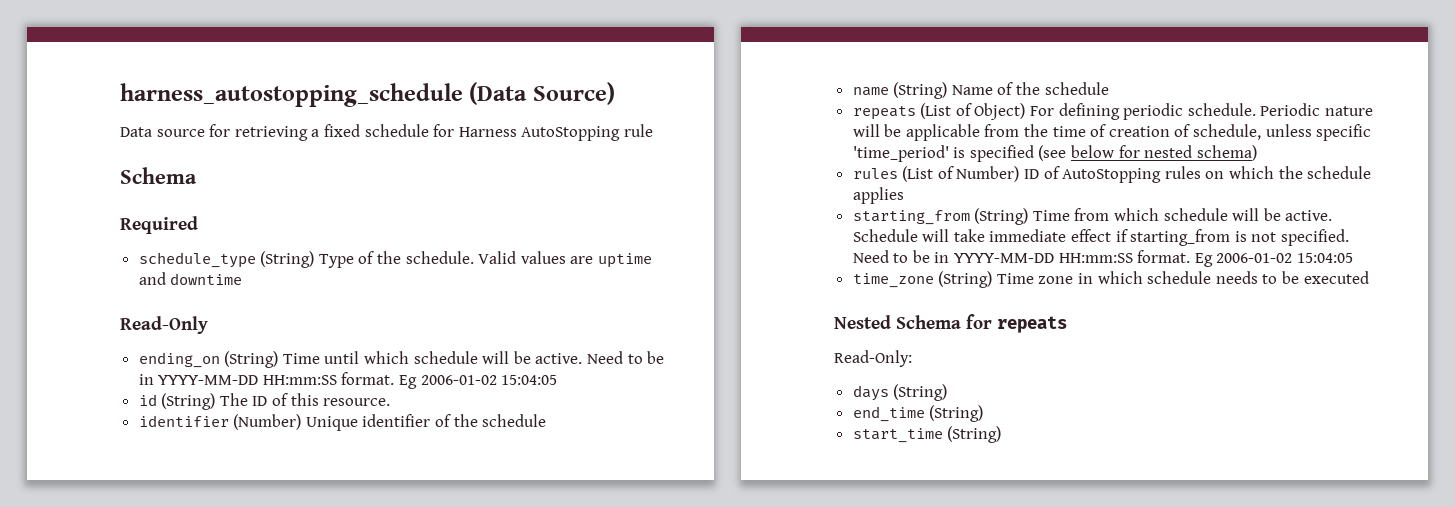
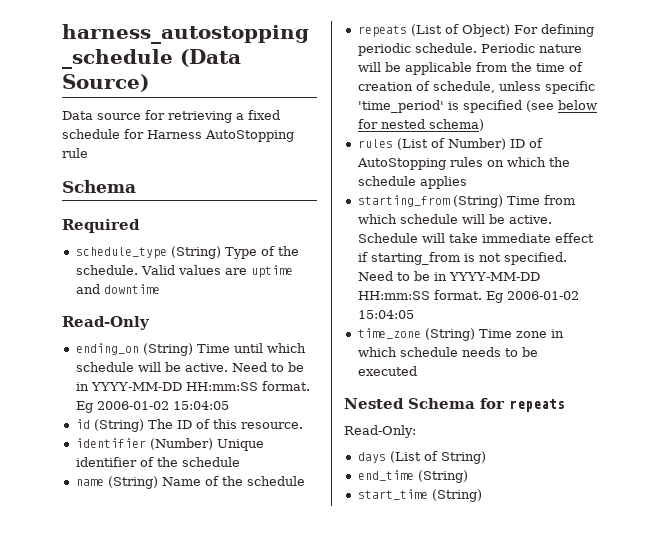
- days (String)
+ days (List of String)

